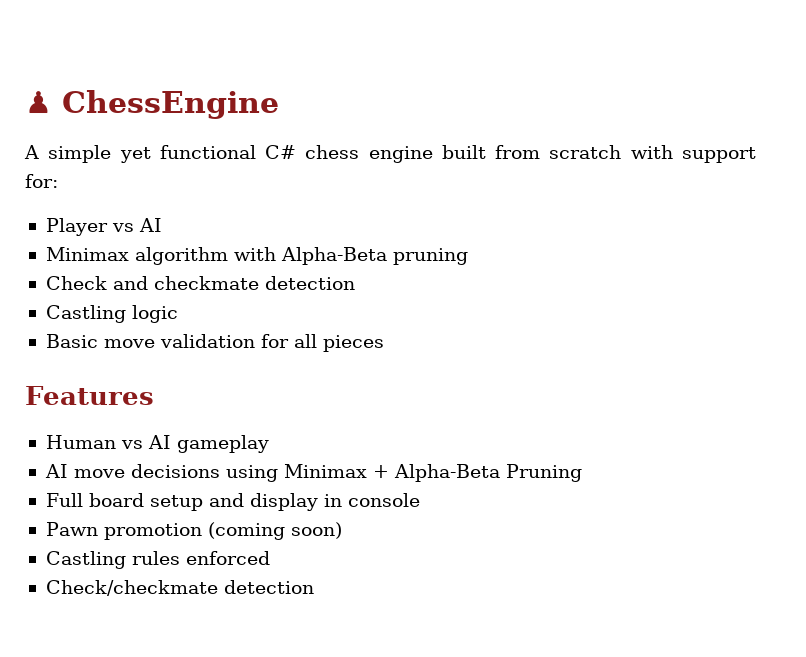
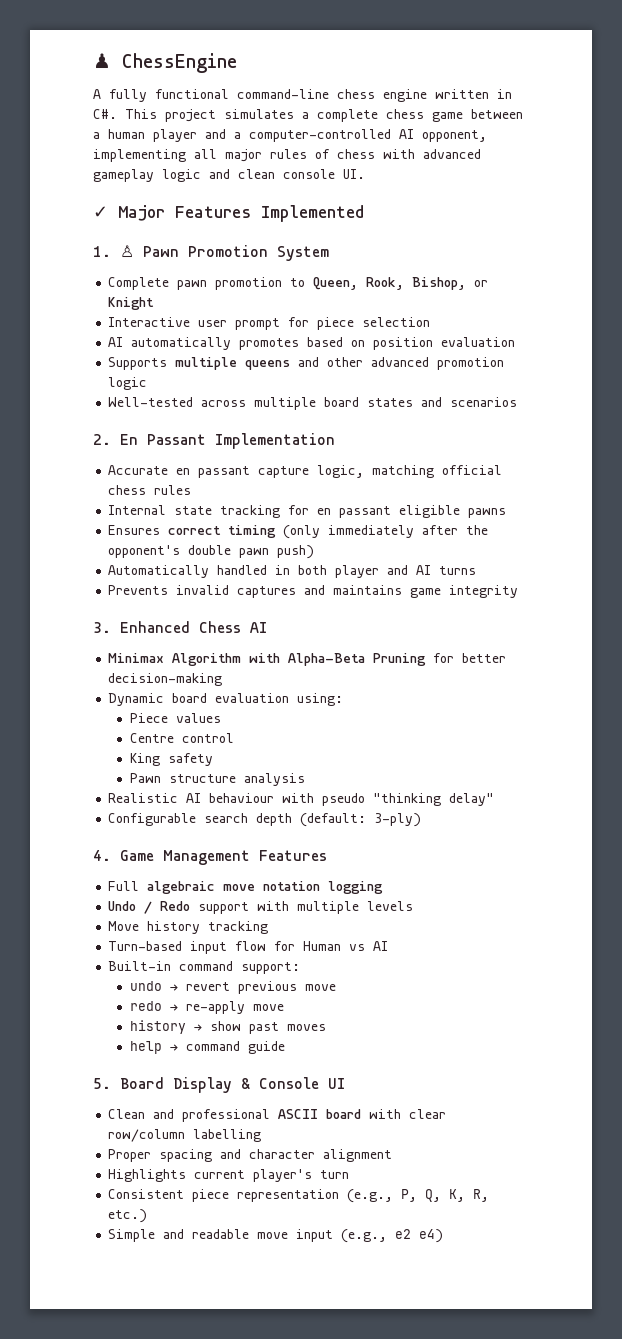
- A simple yet functional C# chess engine built from scratch with support for:
- Player vs AI
- Minimax algorithm with Alpha-Beta pruning
- Check and checkmate detection
- Castling logic
- Basic move validation for all pieces
- Features
- Human vs AI gameplay
- AI move decisions using Minimax + Alpha-Beta Pruning
- Full board setup and display in console
- Pawn promotion (coming soon)
- Castling rules enforced
- Check/checkmate detection
+ A fully functional command-line chess engine written in C#. This project simulates a complete chess game between a human player and a computer-controlled AI opponent, implementing all major rules of chess with advanced gameplay logic and clean console UI.
+ ✓ Major Features Implemented
+ 1. ♙ Pawn Promotion System
+ Complete pawn promotion to Queen, Rook, Bishop, or Knight
+ Interactive user prompt for piece selection
+ AI automatically promotes based on position evaluation
+ Supports multiple queens and other advanced promotion logic
+ Well-tested across multiple board states and scenarios
+ 2. En Passant Implementation
+ Accurate en passant capture logic, matching official chess rules
+ Internal state tracking for en passant eligible pawns
+ Ensures correct timing (only immediately after the opponent's double pawn push)
+ Automatically handled in both player and AI turns
+ Prevents invalid captures and maintains game integrity
+ 3. Enhanced Chess AI
+ Minimax Algorithm with Alpha-Beta Pruning for better decision-making
+ Dynamic board evaluation using:
+ Piece values
+ Centre control
+ King safety
+ Pawn structure analysis
+ Realistic AI behaviour with pseudo "thinking delay"
+ Configurable search depth (default: 3-ply)
+ 4. Game Management Features
+ Full algebraic move notation logging
+ Undo / Redo support with multiple levels
+ Move history tracking
+ Turn-based input flow for Human vs AI
+ Built-in command support:
+ undo → revert previous move
+ redo → re-apply move
+ history → show past moves
+ help → command guide
+ 5. Board Display & Console UI
+ Clean and professional ASCII board with clear row/column labelling
+ Proper spacing and character alignment
+ Highlights current player's turn
+ Consistent piece representation (e.g., P, Q, K, R, etc.)
+ Simple and readable move input (e.g., e2 e4)

